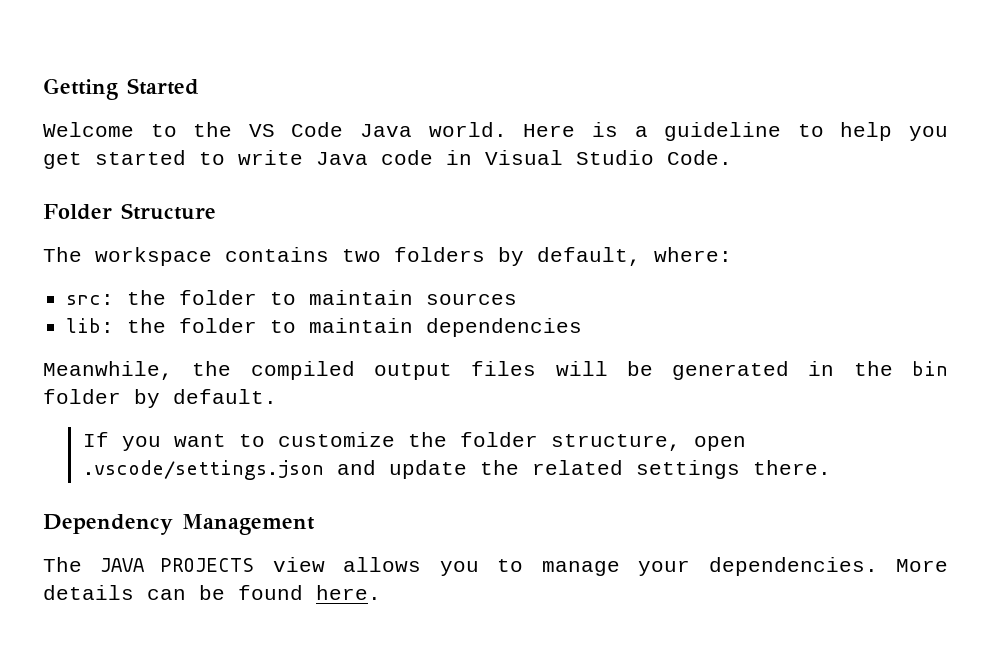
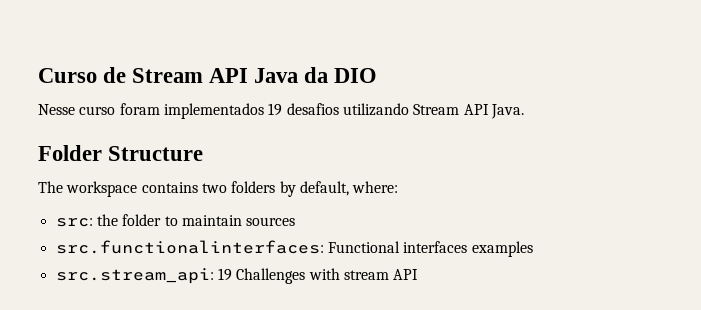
- Getting Started
- Welcome to the VS Code Java world. Here is a guideline to help you get started to write Java code in Visual Studio Code.
+ Curso de Stream API Java da DIO
+ Nesse curso foram implementados 19 desafios utilizando Stream API Java.
- lib: the folder to maintain dependencies
- Meanwhile, the compiled output files will be generated in the bin folder by default.
- If you want to customize the folder structure, open .vscode/settings.json and update the related settings there.
- Dependency Management
- The JAVA PROJECTS view allows you to manage your dependencies. More details can be found here.
+ src.functionalinterfaces: Functional interfaces examples
+ src.stream_api: 19 Challenges with stream API

